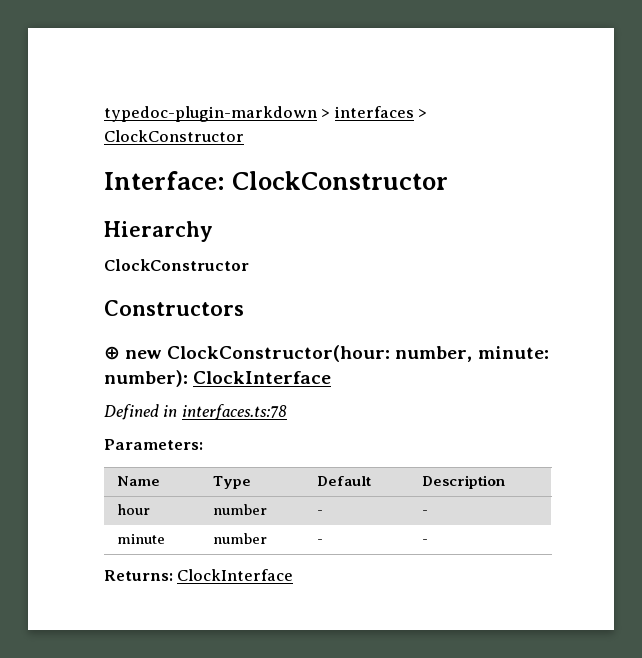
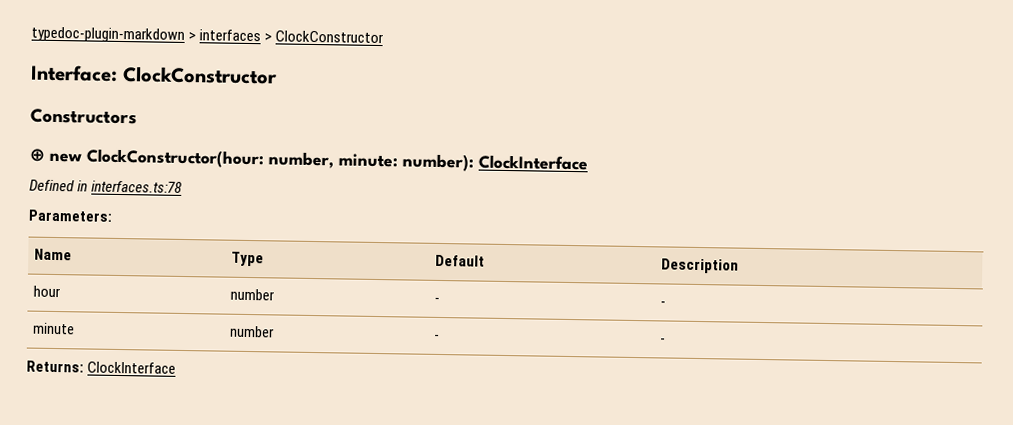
- Hierarchy
- ClockConstructor

